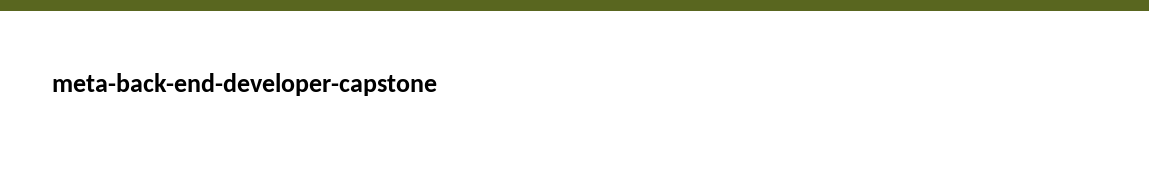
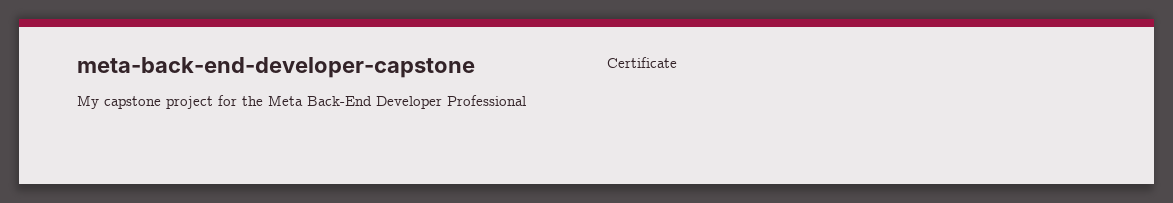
+ My capstone project for the Meta Back-End Developer Professional Certificate

